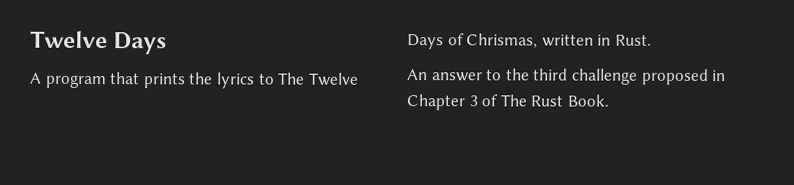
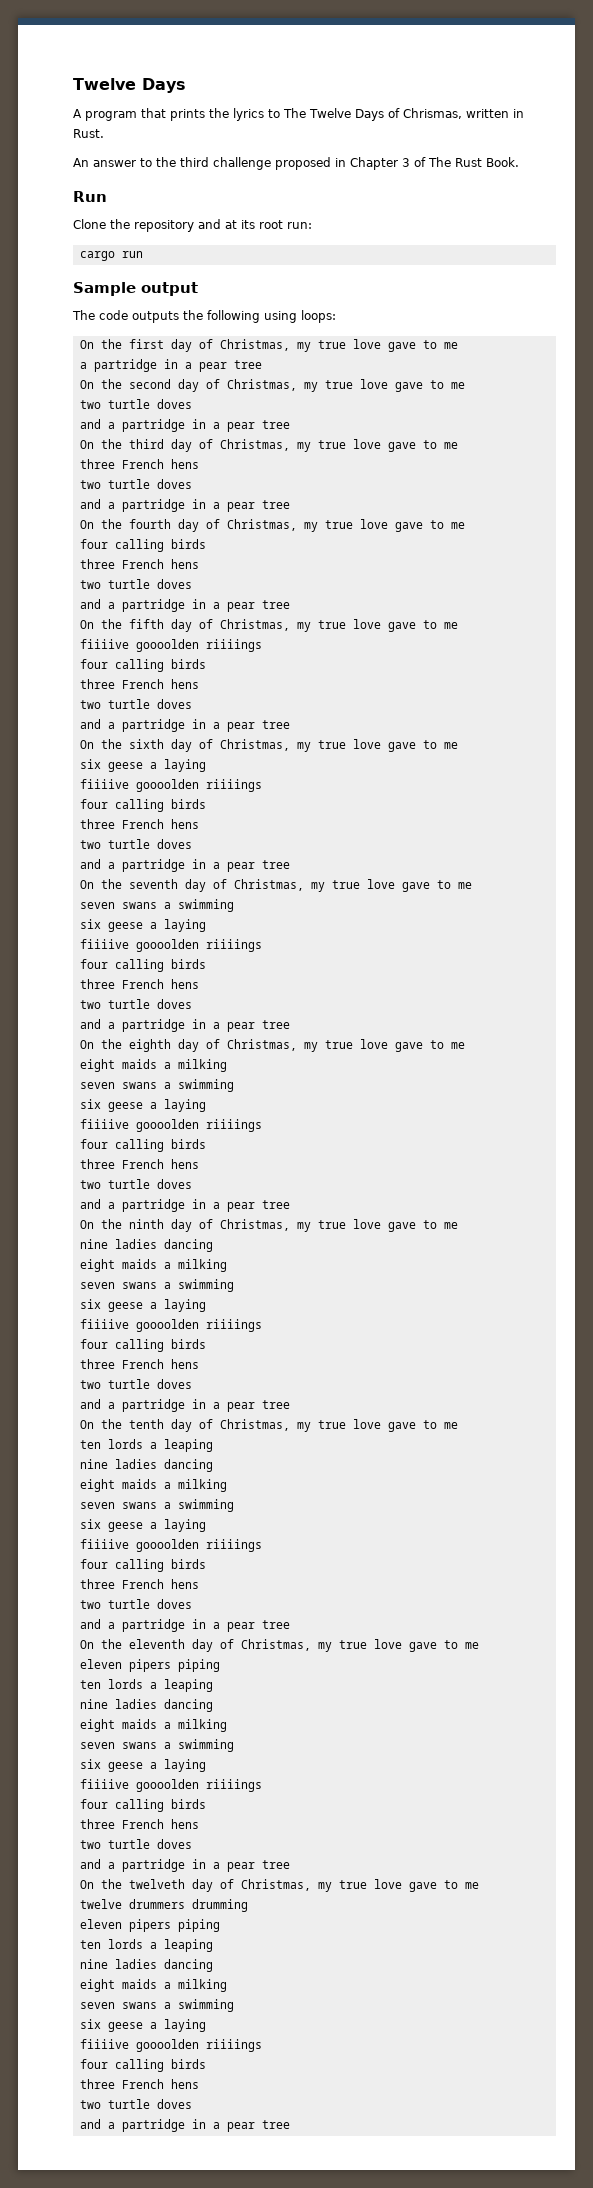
+ Run
+ Clone the repository and at its root run:
+ cargo run
+ Sample output
+ The code outputs the following using loops:
+ On the first day of Christmas, my true love gave to me
+ a partridge in a pear tree
+ On the second day of Christmas, my true love gave to me
+ two turtle doves
+ and a partridge in a pear tree
+ On the third day of Christmas, my true love gave to me
+ three French hens
+ two turtle doves
+ and a partridge in a pear tree
+ On the fourth day of Christmas, my true love gave to me
+ four calling birds
+ three French hens
+ two turtle doves
+ and a partridge in a pear tree
+ On the fifth day of Christmas, my true love gave to me
+ fiiiive goooolden riiiings
+ four calling birds
+ three French hens
+ two turtle doves
+ and a partridge in a pear tree
+ On the sixth day of Christmas, my true love gave to me
+ six geese a laying
+ fiiiive goooolden riiiings
+ four calling birds
+ three French hens
+ two turtle doves
+ and a partridge in a pear tree
+ On the seventh day of Christmas, my true love gave to me
+ seven swans a swimming
+ six geese a laying
+ fiiiive goooolden riiiings
+ four calling birds
+ three French hens
+ two turtle doves
+ and a partridge in a pear tree
+ On the eighth day of Christmas, my true love gave to me
+ eight maids a milking
+ seven swans a swimming
+ six geese a laying
+ fiiiive goooolden riiiings
+ four calling birds
+ three French hens
+ two turtle doves
+ and a partridge in a pear tree
+ On the ninth day of Christmas, my true love gave to me
+ nine ladies dancing
+ eight maids a milking
+ seven swans a swimming
+ six geese a laying
+ fiiiive goooolden riiiings
+ four calling birds
+ three French hens
+ two turtle doves
+ and a partridge in a pear tree
+ On the tenth day of Christmas, my true love gave to me
+ ten lords a leaping
+ nine ladies dancing
+ eight maids a milking
+ seven swans a swimming
+ six geese a laying
+ fiiiive goooolden riiiings
+ four calling birds
+ three French hens
+ two turtle doves
+ and a partridge in a pear tree
+ On the eleventh day of Christmas, my true love gave to me
+ eleven pipers piping
+ ten lords a leaping
+ nine ladies dancing
+ eight maids a milking
+ seven swans a swimming
+ six geese a laying
+ fiiiive goooolden riiiings
+ four calling birds
+ three French hens
+ two turtle doves
+ and a partridge in a pear tree
+ On the twelveth day of Christmas, my true love gave to me
+ twelve drummers drumming
+ eleven pipers piping
+ ten lords a leaping
+ nine ladies dancing
+ eight maids a milking
+ seven swans a swimming
+ six geese a laying
+ fiiiive goooolden riiiings
+ four calling birds
+ three French hens
+ two turtle doves
+ and a partridge in a pear tree

